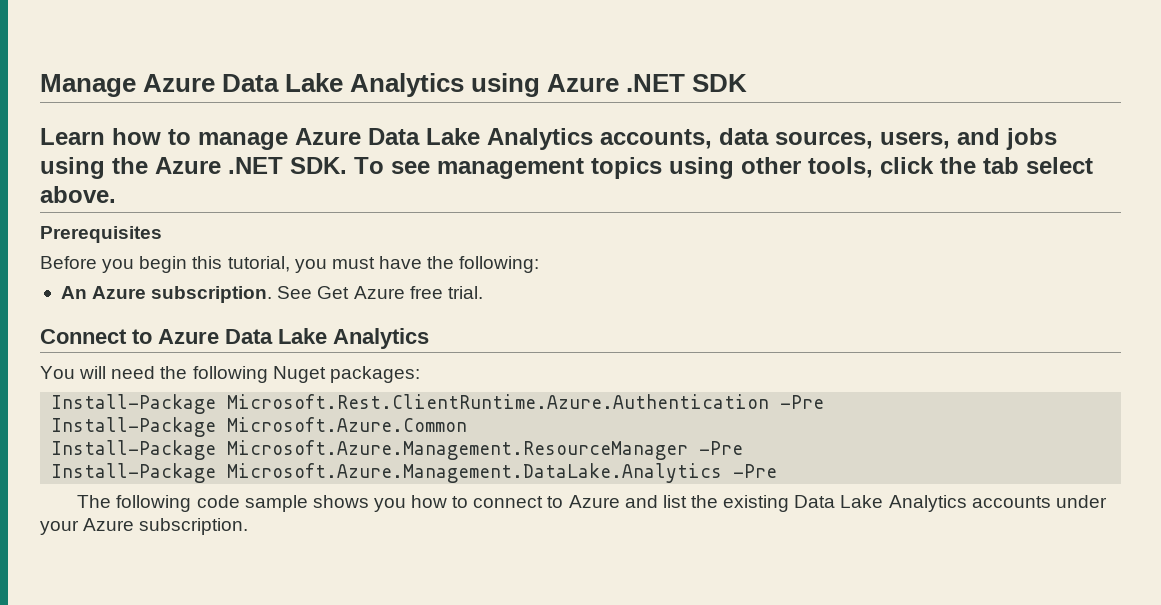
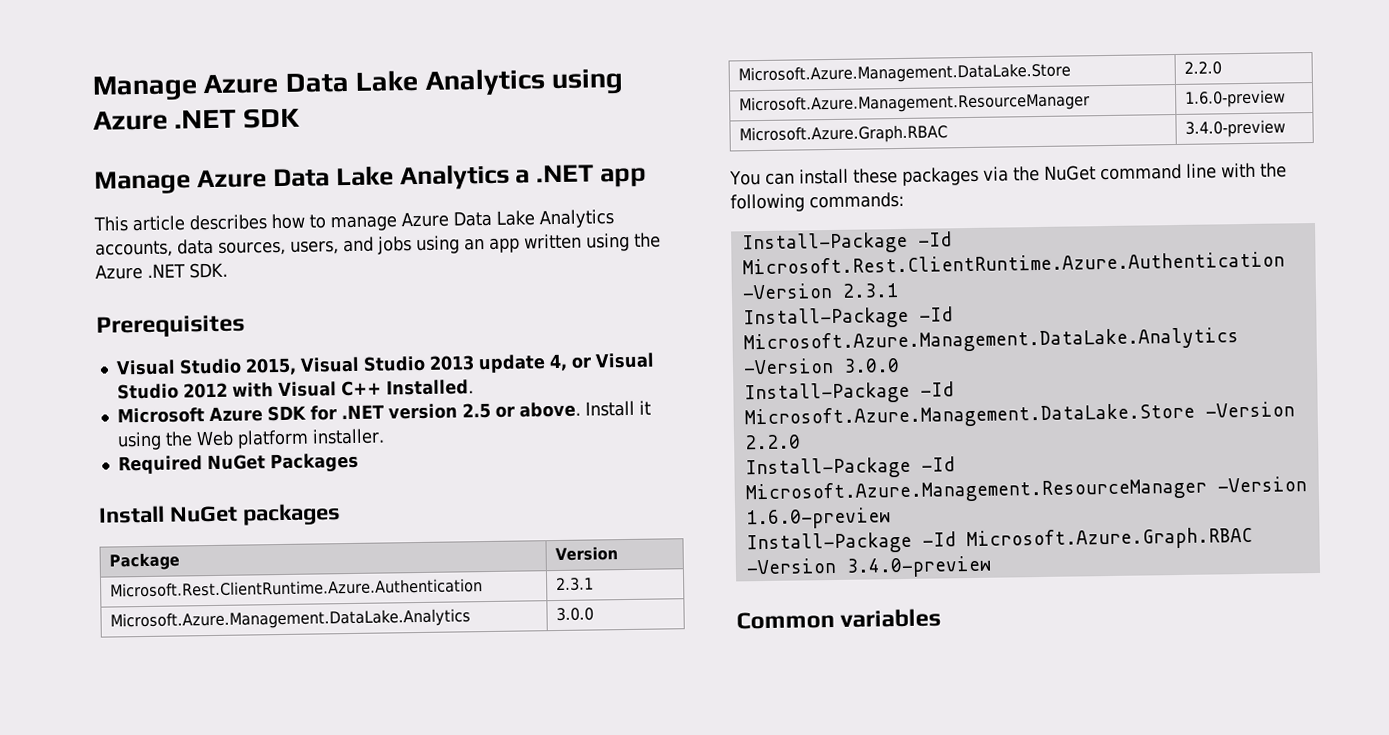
- Learn how to manage Azure Data Lake Analytics accounts, data sources, users, and jobs using the Azure .NET SDK. To see management topics using other tools, click the tab select above.
+ Manage Azure Data Lake Analytics a .NET app
+ This article describes how to manage Azure Data Lake Analytics accounts, data sources, users, and jobs using an app written using the Azure .NET SDK.
  Prerequisites
- Before you begin this tutorial, you must have the following:
- An Azure subscription. See Get Azure free trial.
- Connect to Azure Data Lake Analytics
- You will need the following Nuget packages:
- Install-Package Microsoft.Rest.ClientRuntime.Azure.Authentication -Pre
- Install-Package Microsoft.Azure.Common
- Install-Package Microsoft.Azure.Management.ResourceManager -Pre
- Install-Package Microsoft.Azure.Management.DataLake.Analytics -Pre
- The following code sample shows you how to connect to Azure and list the existing Data Lake Analytics accounts under your Azure subscription.
+ Visual Studio 2015, Visual Studio 2013 update 4, or Visual Studio 2012 with Visual C++ Installed.
+ Microsoft Azure SDK for .NET version 2.5 or above. Install it using the Web platform installer.
+ Required NuGet Packages
+ Install NuGet packages
+ Package | Version
+ Microsoft.Rest.ClientRuntime.Azure.Authentication | 2.3.1
+ Microsoft.Azure.Management.DataLake.Analytics | 3.0.0
+ Microsoft.Azure.Management.DataLake.Store | 2.2.0
+ Microsoft.Azure.Management.ResourceManager | 1.6.0-preview
+ Microsoft.Azure.Graph.RBAC | 3.4.0-preview
+ You can install these packages via the NuGet command line with the following commands:
+ Install-Package -Id Microsoft.Rest.ClientRuntime.Azure.Authentication -Version 2.3.1
+ Install-Package -Id Microsoft.Azure.Management.DataLake.Analytics -Version 3.0.0
+ Install-Package -Id Microsoft.Azure.Management.DataLake.Store -Version 2.2.0
+ Install-Package -Id Microsoft.Azure.Management.ResourceManager -Version 1.6.0-preview
+ Install-Package -Id Microsoft.Azure.Graph.RBAC -Version 3.4.0-preview
+ Common variables

